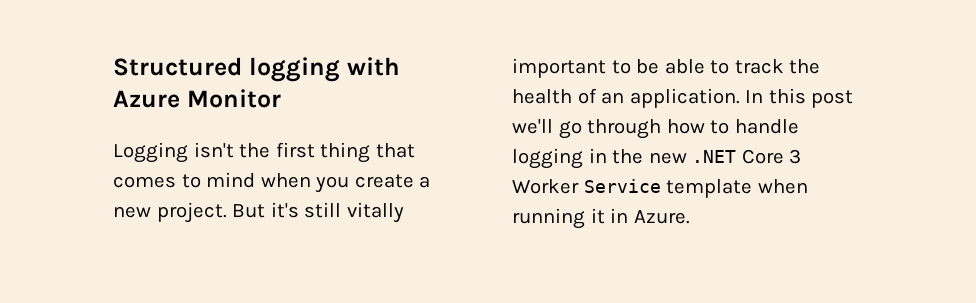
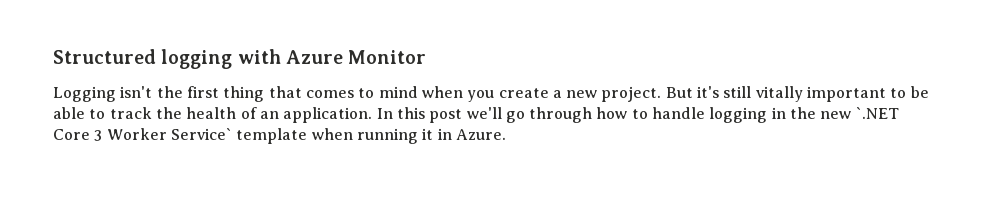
- In this post we'll go through how to handle logging in the new .NET Core 3 Worker Service template when running it in Azure.
+ In this post we'll go through how to handle logging in the new `.NET Core 3 Worker Service` template when running it in Azure.

